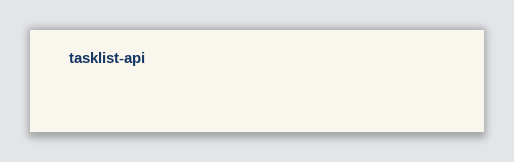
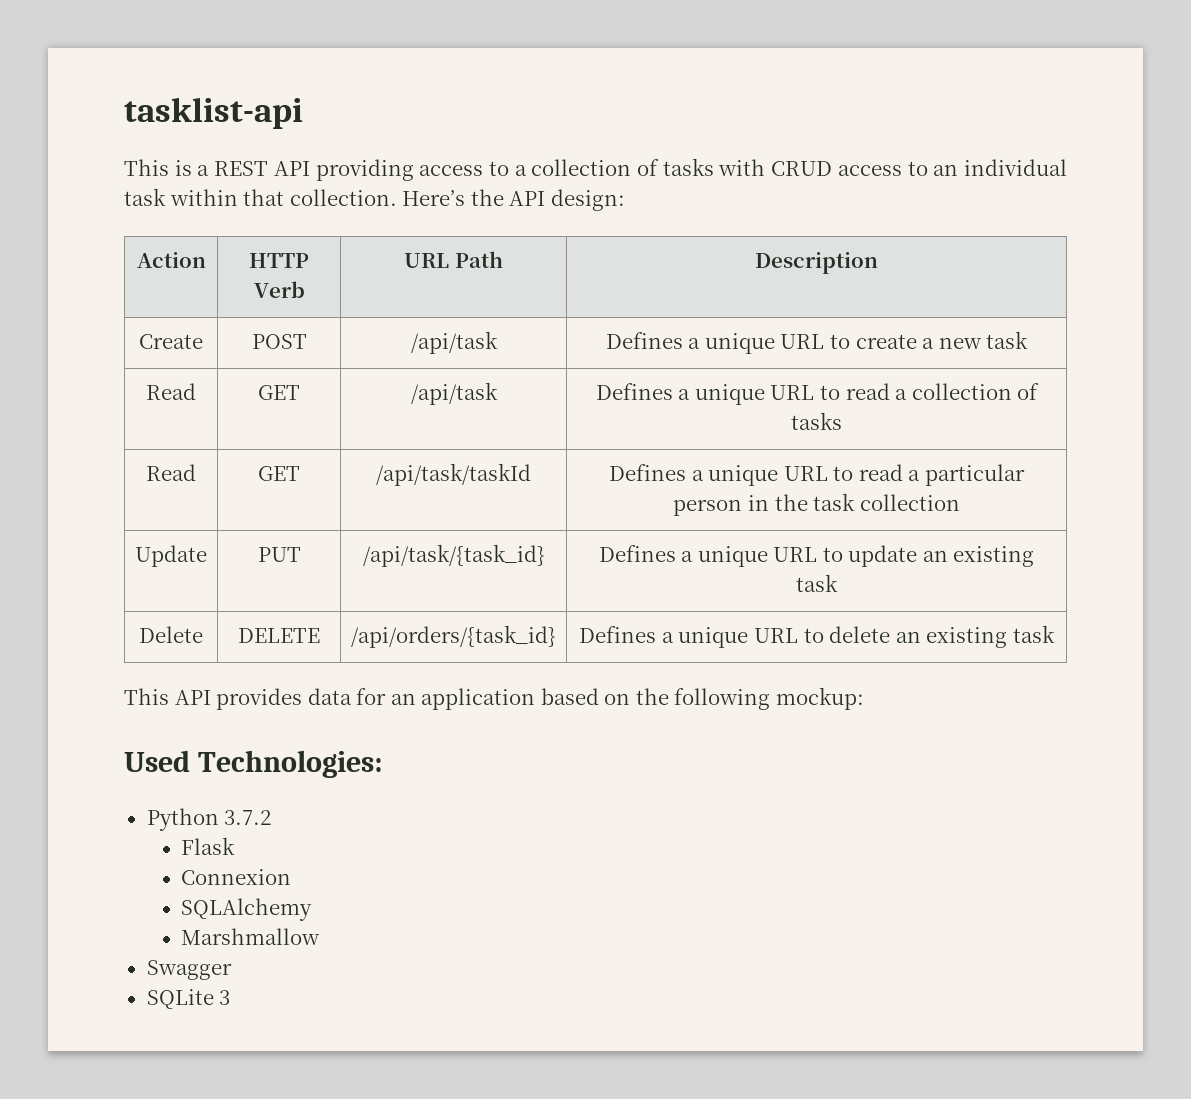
+ This is a REST API providing access to a collection of tasks with CRUD access to an individual task within that collection. Here’s the API design:
+ Action | HTTP Verb | URL Path | Description
+ Create | POST | /api/task | Defines a unique URL to create a new task
+ Read | GET | /api/task | Defines a unique URL to read a collection of tasks
+ Read | GET | /api/task/taskId | Defines a unique URL to read a particular person in the task collection
+ Update | PUT | /api/task/{task_id} | Defines a unique URL to update an existing task
+ Delete | DELETE | /api/orders/{task_id} | Defines a unique URL to delete an existing task
+ This API provides data for an application based on the following mockup:
+ Used Technologies:
+ Python 3.7.2
+ Flask
+ Connexion
+ SQLAlchemy
+ Marshmallow
+ Swagger
+ SQLite 3

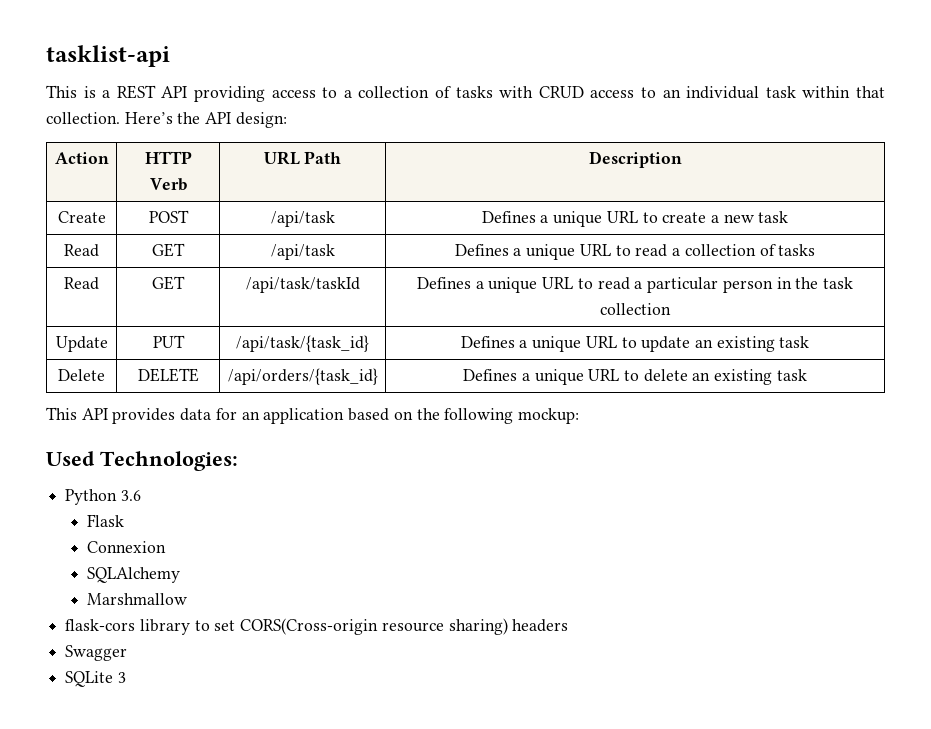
- Python 3.7.2
+ Python 3.6
+ flask-cors library to set CORS(Cross-origin resource sharing) headers

